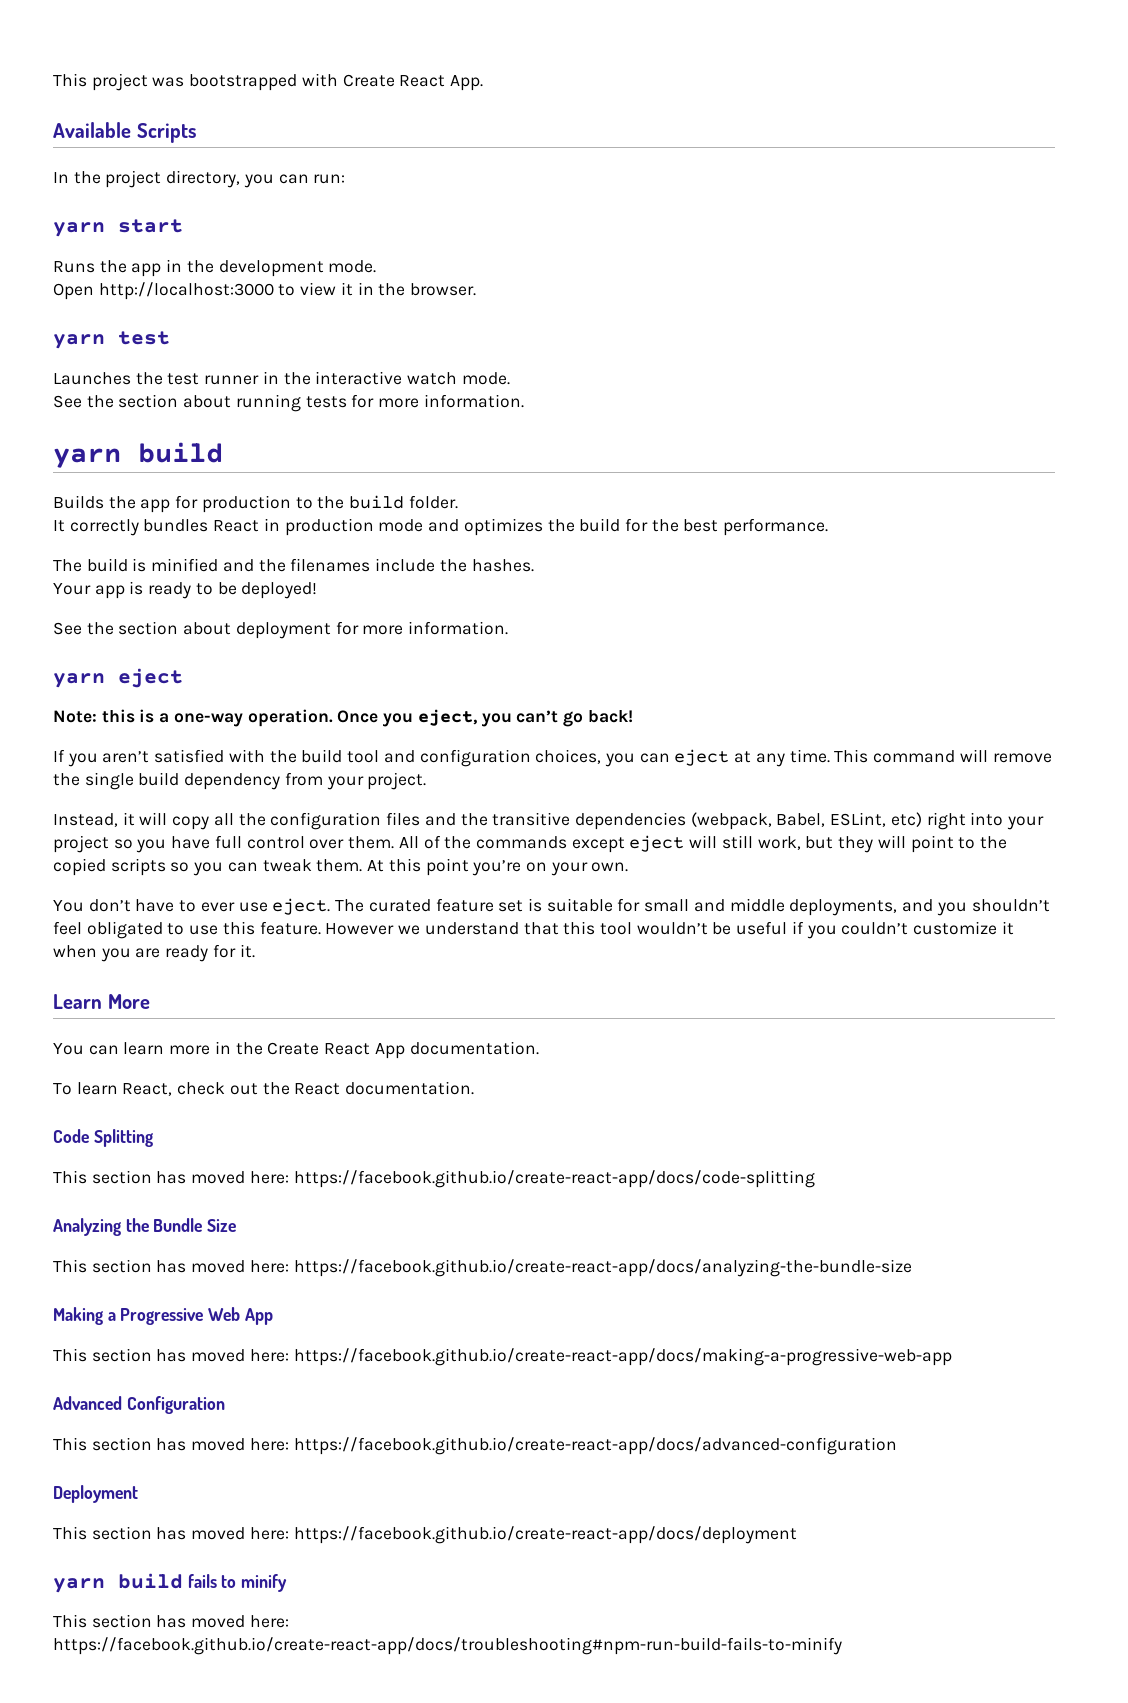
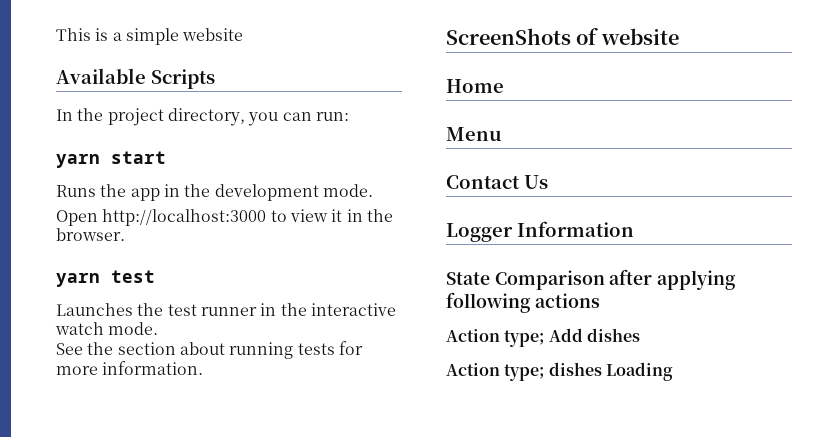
- This project was bootstrapped with Create React App.
+ This is a simple website
  See the section about running tests for more information.
- yarn build
- Builds the app for production to the build folder.
- It correctly bundles React in production mode and optimizes the build for the best performance.
- The build is minified and the filenames include the hashes.
- Your app is ready to be deployed!
- See the section about deployment for more information.
- yarn eject
- Note: this is a one-way operation. Once you eject, you can’t go back!
- If you aren’t satisfied with the build tool and configuration choices, you can eject at any time. This command will remove the single build dependency from your project.
- Instead, it will copy all the configuration files and the transitive dependencies (webpack, Babel, ESLint, etc) right into your project so you have full control over them. All of the commands except eject will still work, but they will point to the copied scripts so you can tweak them. At this point you’re on your own.
- You don’t have to ever use eject. The curated feature set is suitable for small and middle deployments, and you shouldn’t feel obligated to use this feature. However we understand that this tool wouldn’t be useful if you couldn’t customize it when you are ready for it.
- Learn More
- You can learn more in the Create React App documentation.
- To learn React, check out the React documentation.
- Code Splitting
- This section has moved here: https://facebook.github.io/create-react-app/docs/code-splitting
- Analyzing the Bundle Size
- This section has moved here: https://facebook.github.io/create-react-app/docs/analyzing-the-bundle-size
- Making a Progressive Web App
- This section has moved here: https://facebook.github.io/create-react-app/docs/making-a-progressive-web-app
- Advanced Configuration
- This section has moved here: https://facebook.github.io/create-react-app/docs/advanced-configuration
- Deployment
- This section has moved here: https://facebook.github.io/create-react-app/docs/deployment
- yarn build fails to minify
- This section has moved here: https://facebook.github.io/create-react-app/docs/troubleshooting#npm-run-build-fails-to-minify
+ ScreenShots of website
+ Home
+ Menu
+ Contact Us
+ Logger Information
+ State Comparison after applying following actions
+ Action type; Add dishes
+ Action type; dishes Loading

